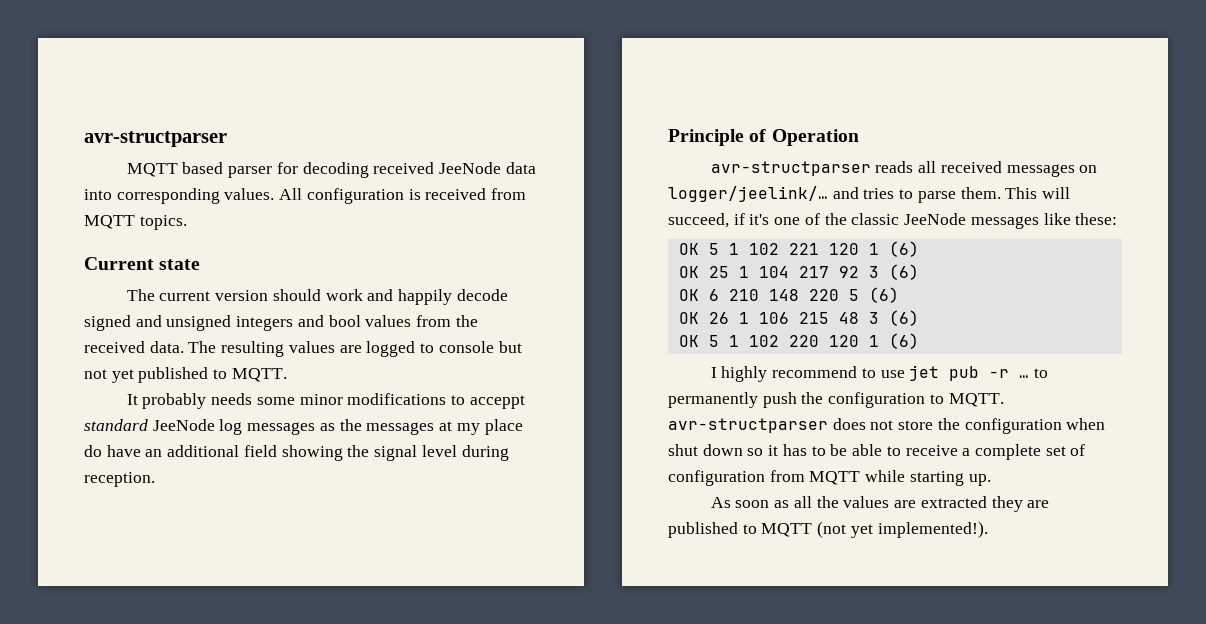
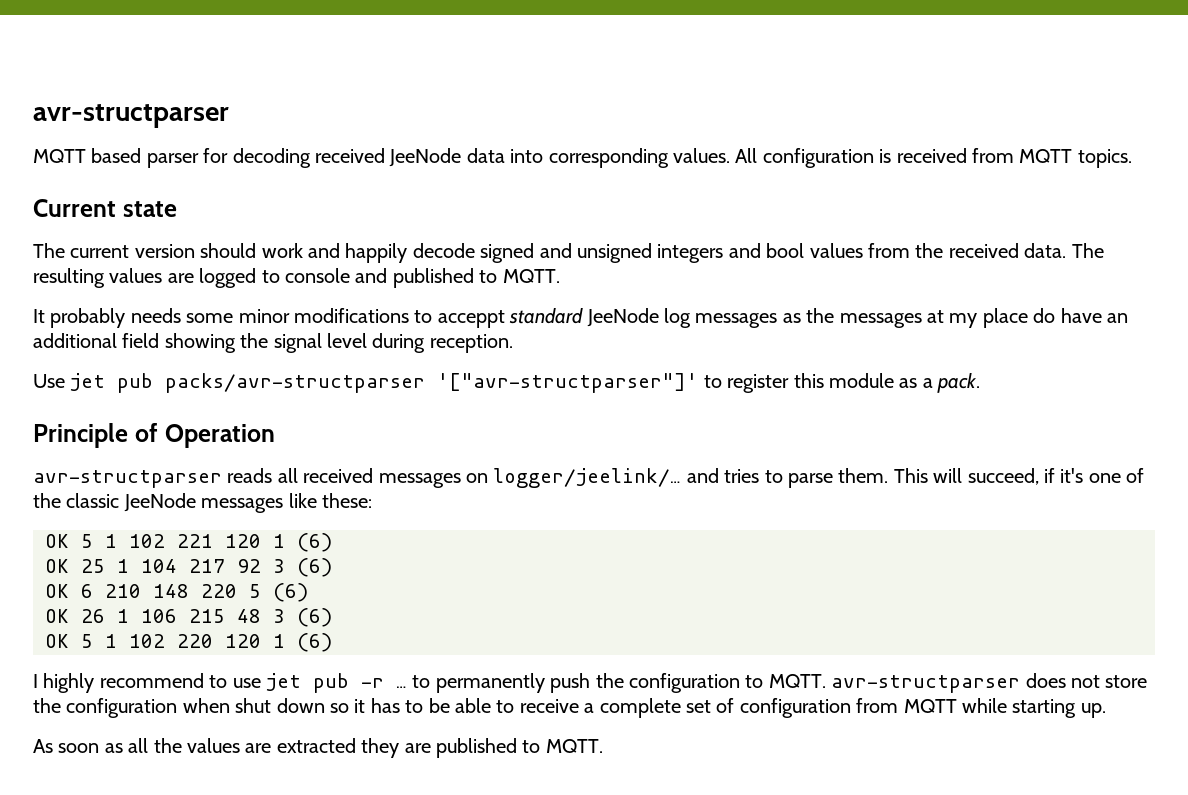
- The resulting values are logged to console but not yet published to MQTT.
+ The resulting values are logged to console and published to MQTT.
+ Use jet pub packs/avr-structparser '["avr-structparser"]' to register this module as a pack.
- As soon as all the values are extracted they are published to MQTT (not yet implemented!).
+ As soon as all the values are extracted they are published to MQTT.

